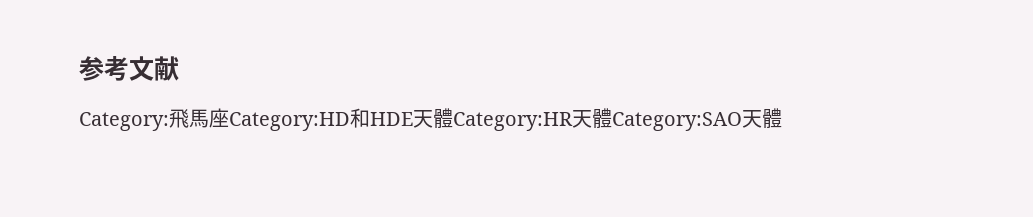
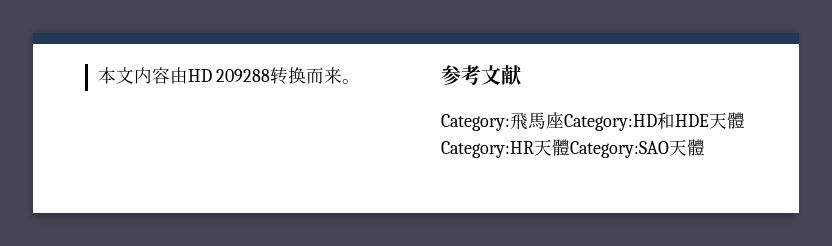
+ 本文内容由HD 209288转换而来。

